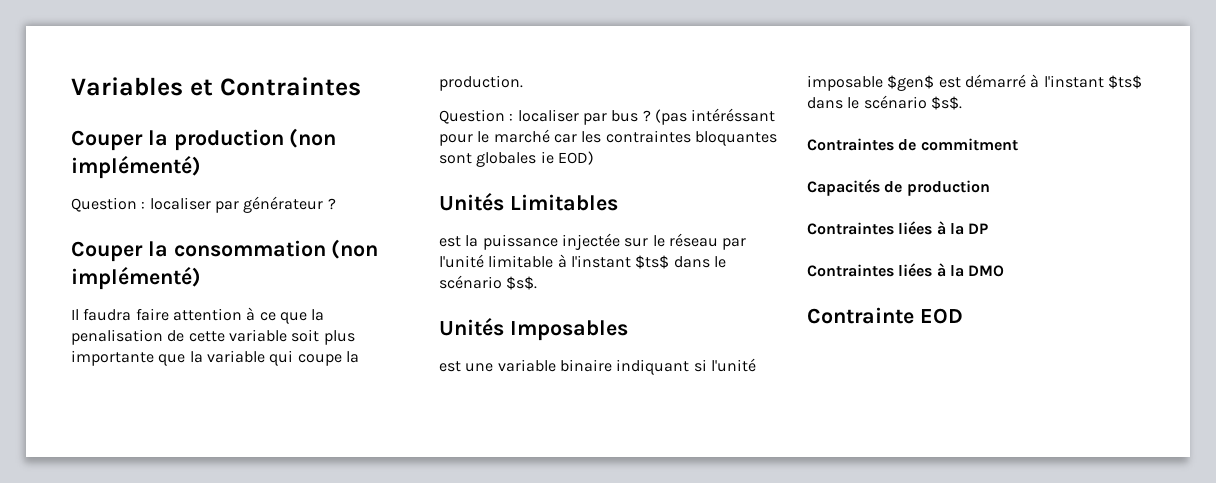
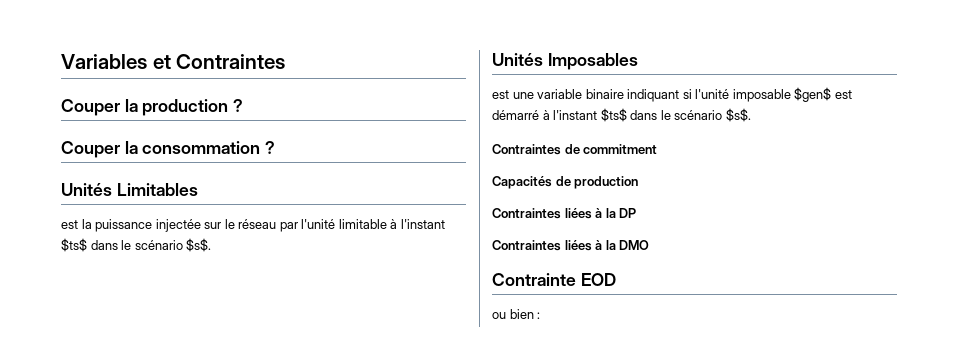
- Couper la production (non implémenté)
- Question : localiser par générateur ?
- Couper la consommation (non implémenté)
- Il faudra faire attention à ce que la penalisation de cette variable soit plus importante que la variable qui coupe la production.
- Question : localiser par bus ? (pas intéréssant pour le marché car les contraintes bloquantes sont globales ie EOD)
+ Couper la production ?
+ Couper la consommation ?
+ ou bien :

